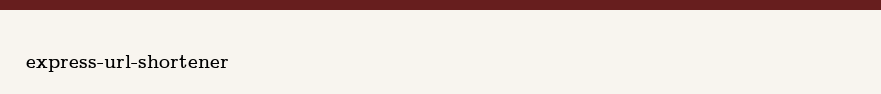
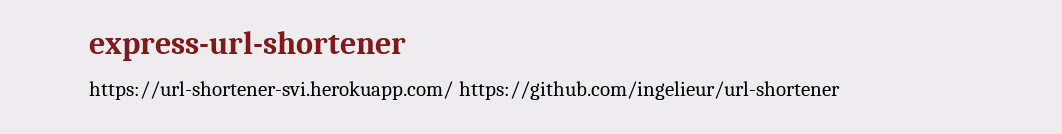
+ https://url-shortener-svi.herokuapp.com/ https://github.com/ingelieur/url-shortener

